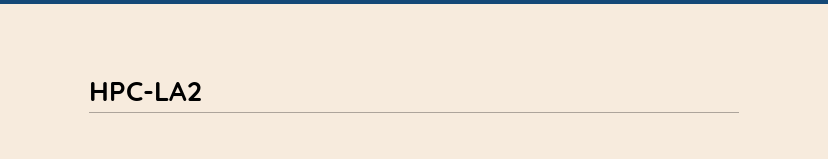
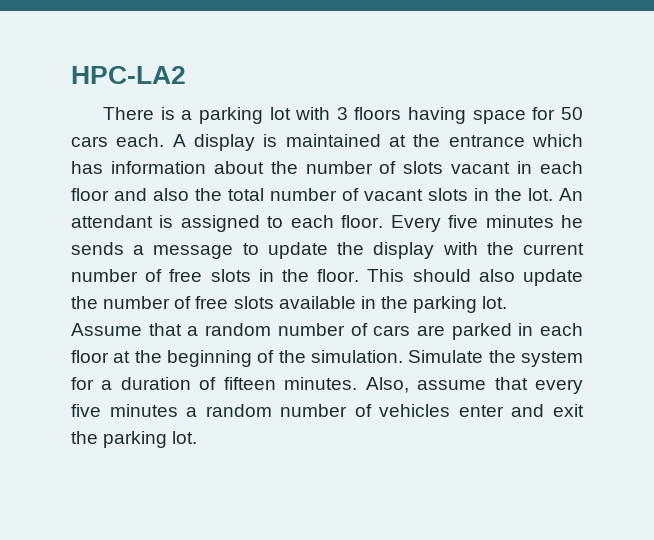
+ There is a parking lot with 3 floors having space for 50 cars each. A display is maintained at the entrance which has information about the number of slots vacant in each floor and also the total number of vacant slots in the lot. An attendant is assigned to each floor. Every five minutes he sends a message to update the display with the current number of free slots in the floor. This should also update the number of free slots available in the parking lot. Assume that a random number of cars are parked in each floor at the beginning of the simulation. Simulate the system for a duration of fifteen minutes. Also, assume that every five minutes a random number of vehicles enter and exit the parking lot.

